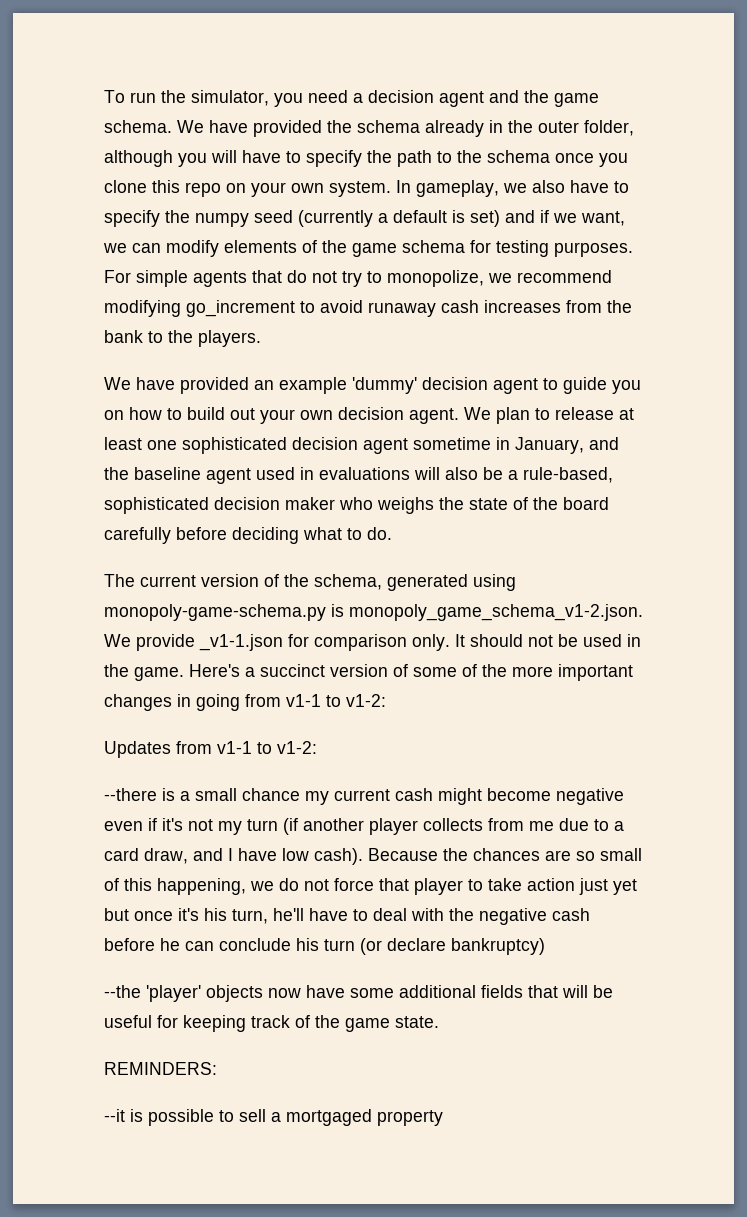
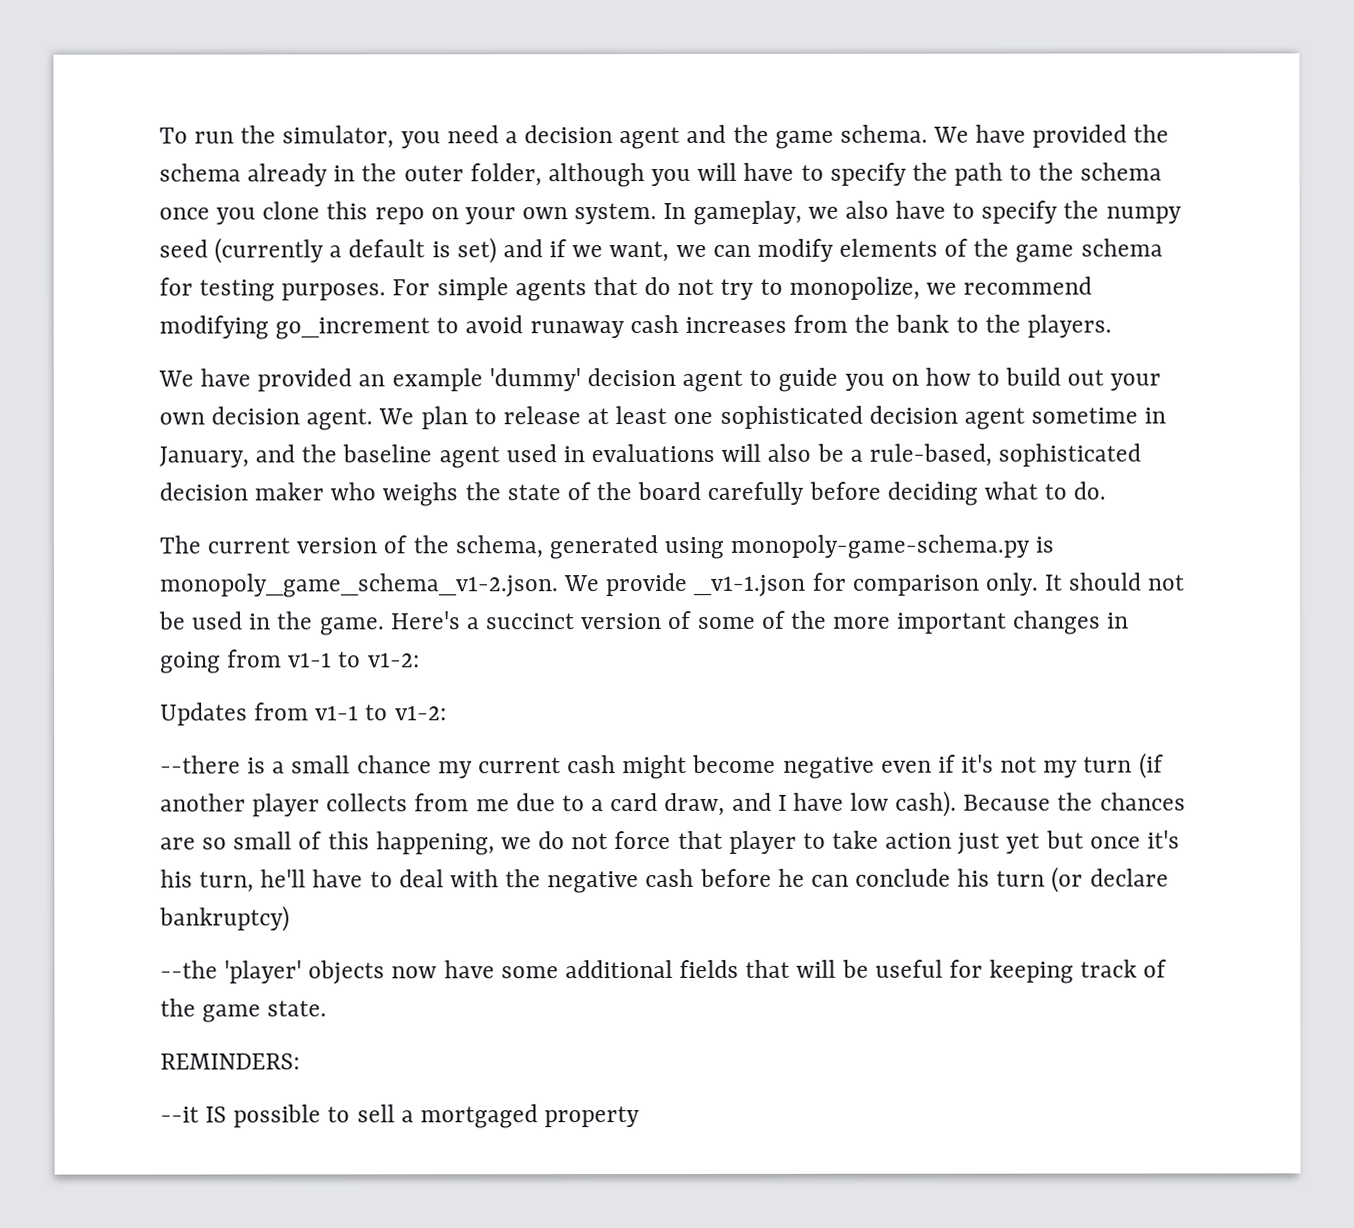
- --it is possible to sell a mortgaged property
+ --it IS possible to sell a mortgaged property

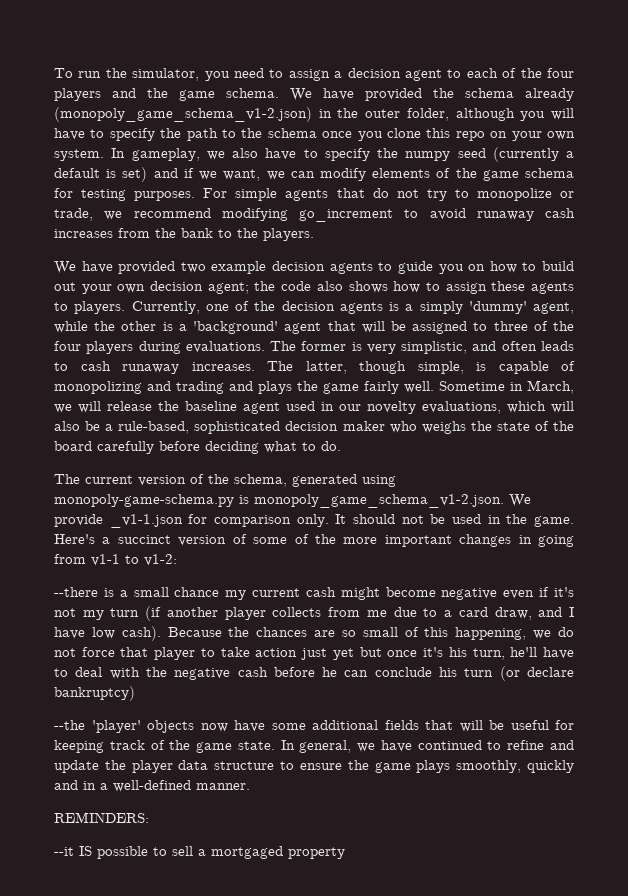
- To run the simulator, you need a decision agent and the game schema.
+ To run the simulator, you need to assign a decision agent to each of the four players and the game schema.
- We have provided the schema already in the outer folder, although you will have to specify the path to the schema once you clone this repo on your own system.
+ We have provided the schema already (monopoly_game_schema_v1-2.json) in the outer folder, although you will have to specify the path to the schema once you clone this repo on your own system.
- For simple agents that do not try to monopolize, we recommend modifying go_increment to avoid runaway cash increases from the bank to the players.
+ For simple agents that do not try to monopolize or trade, we recommend modifying go_increment to avoid runaway cash increases from the bank to the players.
- We have provided an example 'dummy' decision agent to guide you on how to build out your own decision agent. We plan to release at least one sophisticated decision agent sometime in January, and the baseline agent used in evaluations will also be a rule-based, sophisticated decision maker who weighs the state of the board carefully before deciding what to do.
+ We have provided two example decision agents to guide you on how to build out your own decision agent; the code also shows how to assign these agents to players. Currently, one of the decision agents is a simply 'dummy' agent, while the other is a 'background' agent that will be assigned to three of the four players during evaluations. The former is very simplistic, and often leads to cash runaway increases. The latter, though simple, is capable of monopolizing and trading and plays the game fairly well. Sometime in March, we will release the baseline agent used in our novelty evaluations, which will also be a rule-based, sophisticated decision maker who weighs the state of the board carefully before deciding what to do.
- Updates from v1-1 to v1-2:
+ In general, we have continued to refine and update the player data structure to ensure the game plays smoothly, quickly and in a well-defined manner.

